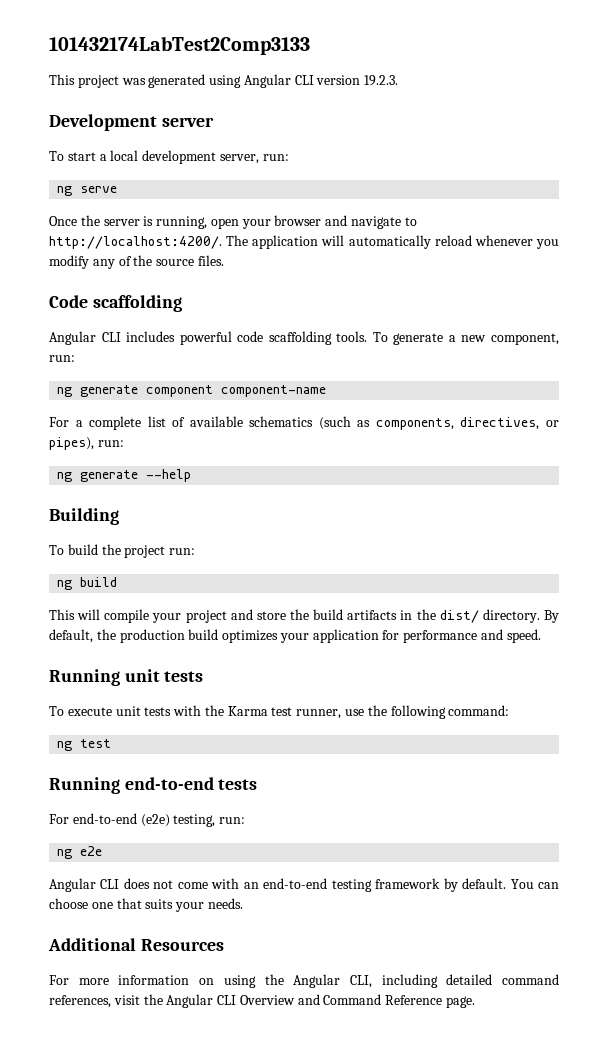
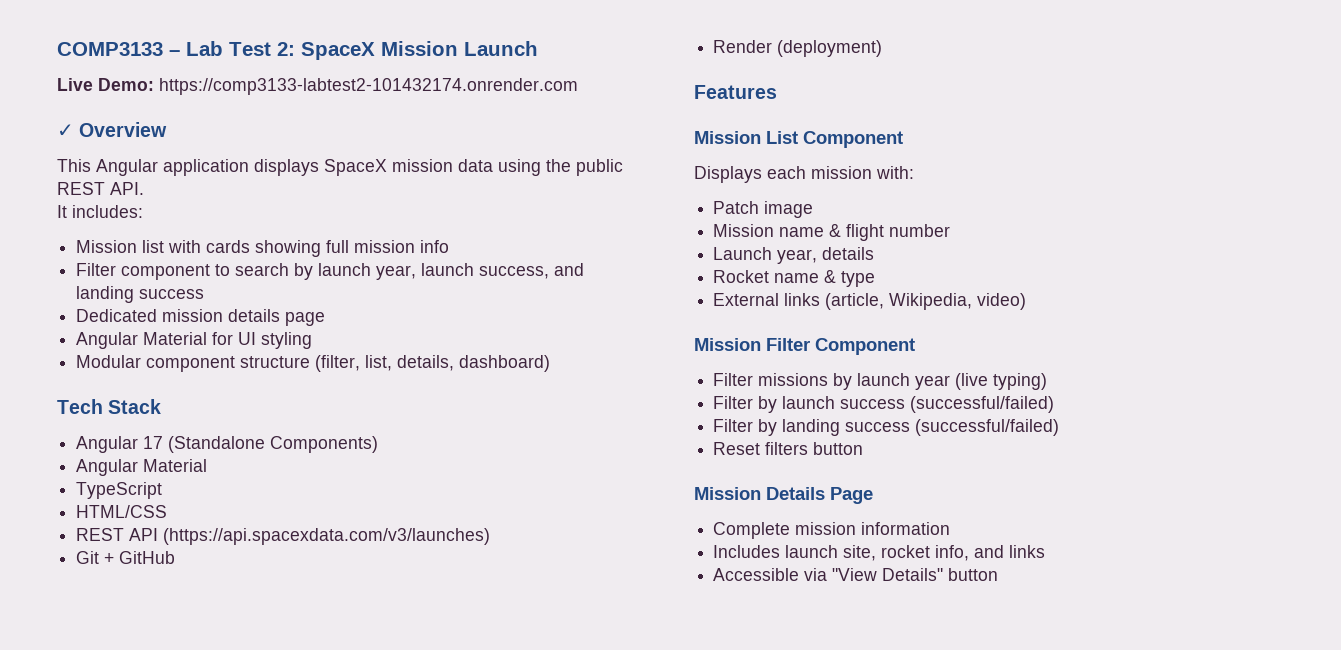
- 101432174LabTest2Comp3133
- This project was generated using Angular CLI version 19.2.3.
- Development server
- To start a local development server, run:
- ng serve
- Once the server is running, open your browser and navigate to http://localhost:4200/. The application will automatically reload whenever you modify any of the source files.
- Code scaffolding
- Angular CLI includes powerful code scaffolding tools. To generate a new component, run:
- ng generate component component-name
- For a complete list of available schematics (such as components, directives, or pipes), run:
- ng generate --help
- Building
- To build the project run:
- ng build
- This will compile your project and store the build artifacts in the dist/ directory. By default, the production build optimizes your application for performance and speed.
- Running unit tests
- To execute unit tests with the Karma test runner, use the following command:
- ng test
- Running end-to-end tests
- For end-to-end (e2e) testing, run:
- ng e2e
- Angular CLI does not come with an end-to-end testing framework by default. You can choose one that suits your needs.
- Additional Resources
- For more information on using the Angular CLI, including detailed command references, visit the Angular CLI Overview and Command Reference page.
+ COMP3133 – Lab Test 2: SpaceX Mission Launch
+ Live Demo: https://comp3133-labtest2-101432174.onrender.com
+ ✓ Overview
+ This Angular application displays SpaceX mission data using the public REST API.
+ It includes:
+ Mission list with cards showing full mission info
+ Filter component to search by launch year, launch success, and landing success
+ Dedicated mission details page
+ Angular Material for UI styling
+ Modular component structure (filter, list, details, dashboard)
+ Tech Stack
+ Angular 17 (Standalone Components)
+ Angular Material
+ TypeScript
+ HTML/CSS
+ REST API (https://api.spacexdata.com/v3/launches)
+ Git + GitHub
+ Render (deployment)
+ Features
+ Mission List Component
+ Displays each mission with:
+ Patch image
+ Mission name & flight number
+ Launch year, details
+ Rocket name & type
+ External links (article, Wikipedia, video)
+ Mission Filter Component
+ Filter missions by launch year (live typing)
+ Filter by launch success (successful/failed)
+ Filter by landing success (successful/failed)
+ Reset filters button
+ Mission Details Page
+ Complete mission information
+ Includes launch site, rocket info, and links
+ Accessible via "View Details" button

